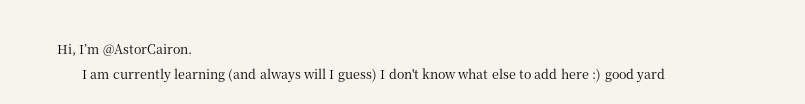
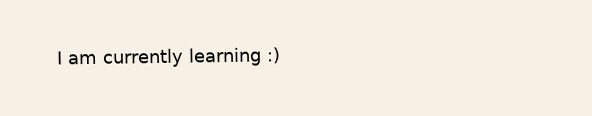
- Hi, I’m @AstorCairon.
- I am currently learning (and always will I guess) I don't know what else to add here :) good yard
+ I am currently learning :)

